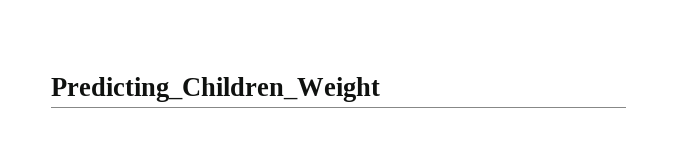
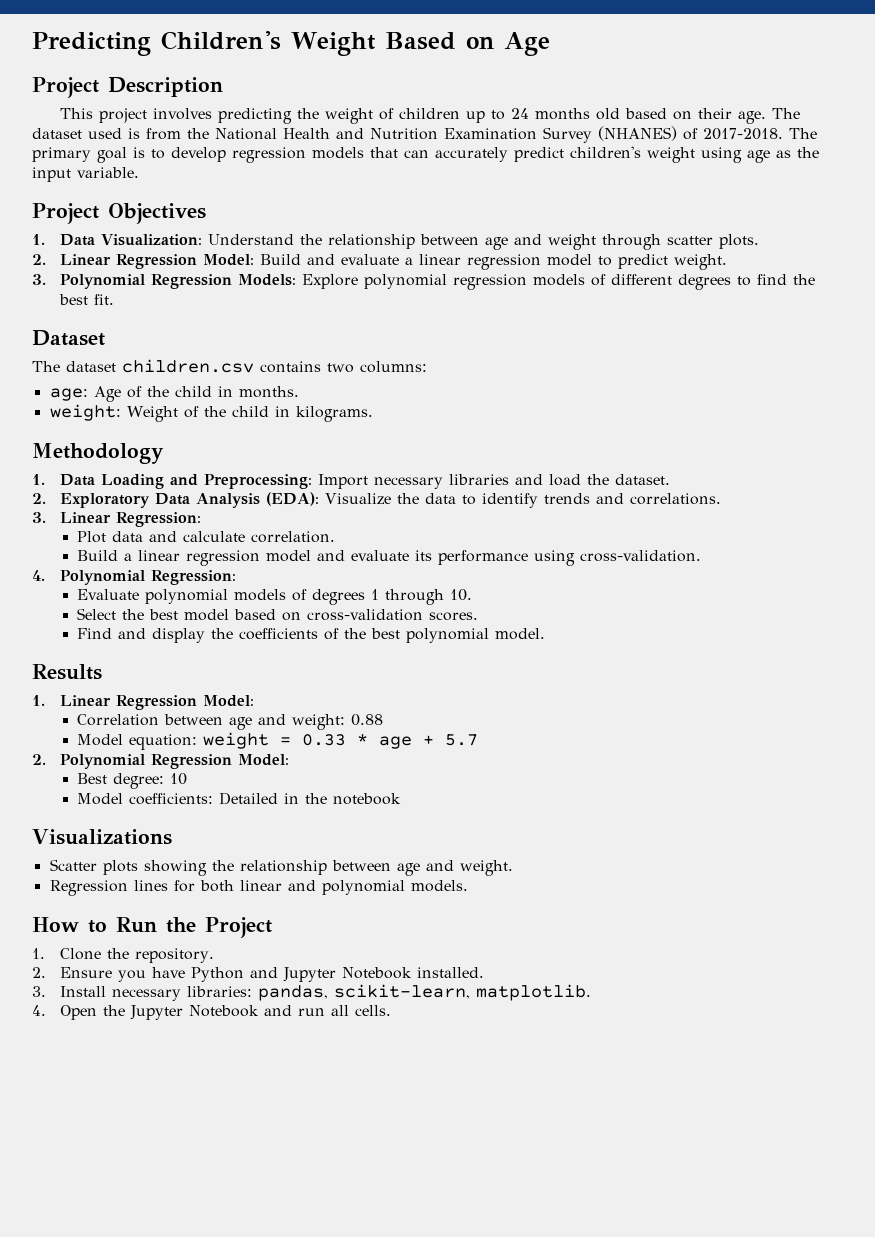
- Predicting_Children_Weight
+ Predicting Children's Weight Based on Age
+ Project Description
+ This project involves predicting the weight of children up to 24 months old based on their age. The dataset used is from the National Health and Nutrition Examination Survey (NHANES) of 2017-2018. The primary goal is to develop regression models that can accurately predict children's weight using age as the input variable.
+ Project Objectives
+ 1. Data Visualization: Understand the relationship between age and weight through scatter plots.
+ 2. Linear Regression Model: Build and evaluate a linear regression model to predict weight.
+ 3. Polynomial Regression Models: Explore polynomial regression models of different degrees to find the best fit.
+ Dataset
+ The dataset children.csv contains two columns:
+ age: Age of the child in months.
+ weight: Weight of the child in kilograms.
+ Methodology
+ 1. Data Loading and Preprocessing: Import necessary libraries and load the dataset.
+ 2. Exploratory Data Analysis (EDA): Visualize the data to identify trends and correlations.
+ 3. Linear Regression:
+ Plot data and calculate correlation.
+ Build a linear regression model and evaluate its performance using cross-validation.
+ 4. Polynomial Regression:
+ Evaluate polynomial models of degrees 1 through 10.
+ Select the best model based on cross-validation scores.
+ Find and display the coefficients of the best polynomial model.
+ Results
+ 1. Linear Regression Model:
+ Correlation between age and weight: 0.88
+ Model equation: weight = 0.33 * age + 5.7
+ 2. Polynomial Regression Model:
+ Best degree: 10
+ Model coefficients: Detailed in the notebook
+ Visualizations
+ Scatter plots showing the relationship between age and weight.
+ Regression lines for both linear and polynomial models.
+ How to Run the Project
+ 1. Clone the repository.
+ 2. Ensure you have Python and Jupyter Notebook installed.
+ 3. Install necessary libraries: pandas, scikit-learn, matplotlib.
+ 4. Open the Jupyter Notebook and run all cells.

